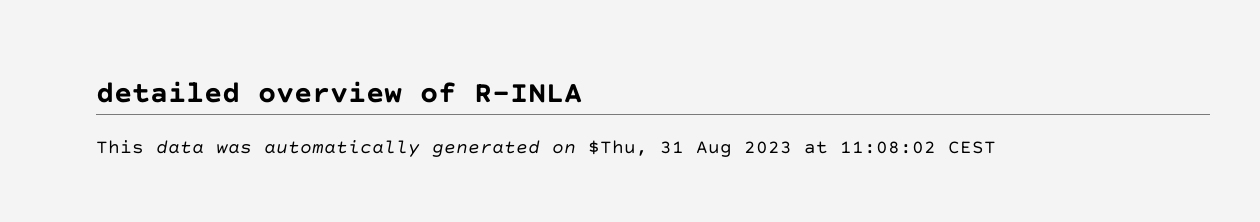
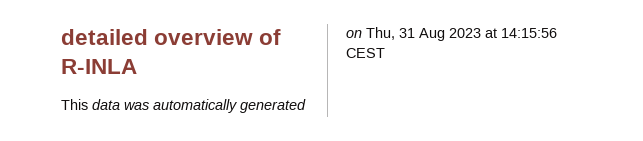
- This data was automatically generated on $Thu, 31 Aug 2023 at 11:08:02 CEST
+ This data was automatically generated on Thu, 31 Aug 2023 at 14:15:56 CEST

